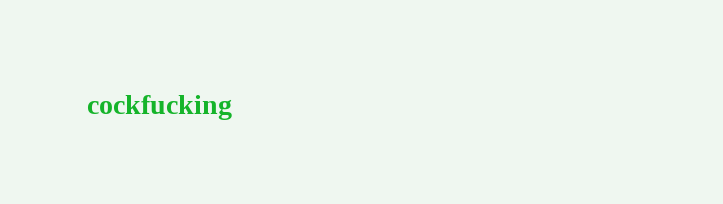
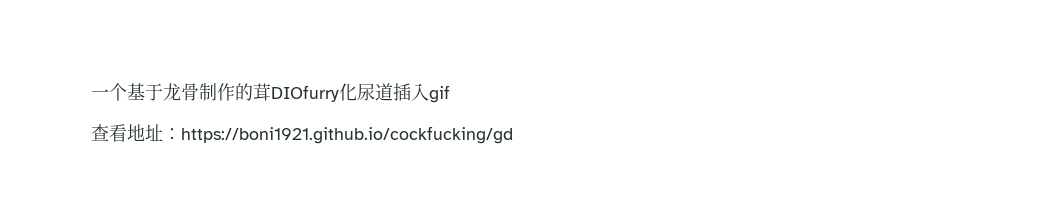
- cockfucking
+ 一个基于龙骨制作的茸DIOfurry化尿道插入gif
+ 查看地址：https://boni1921.github.io/cockfucking/gd

